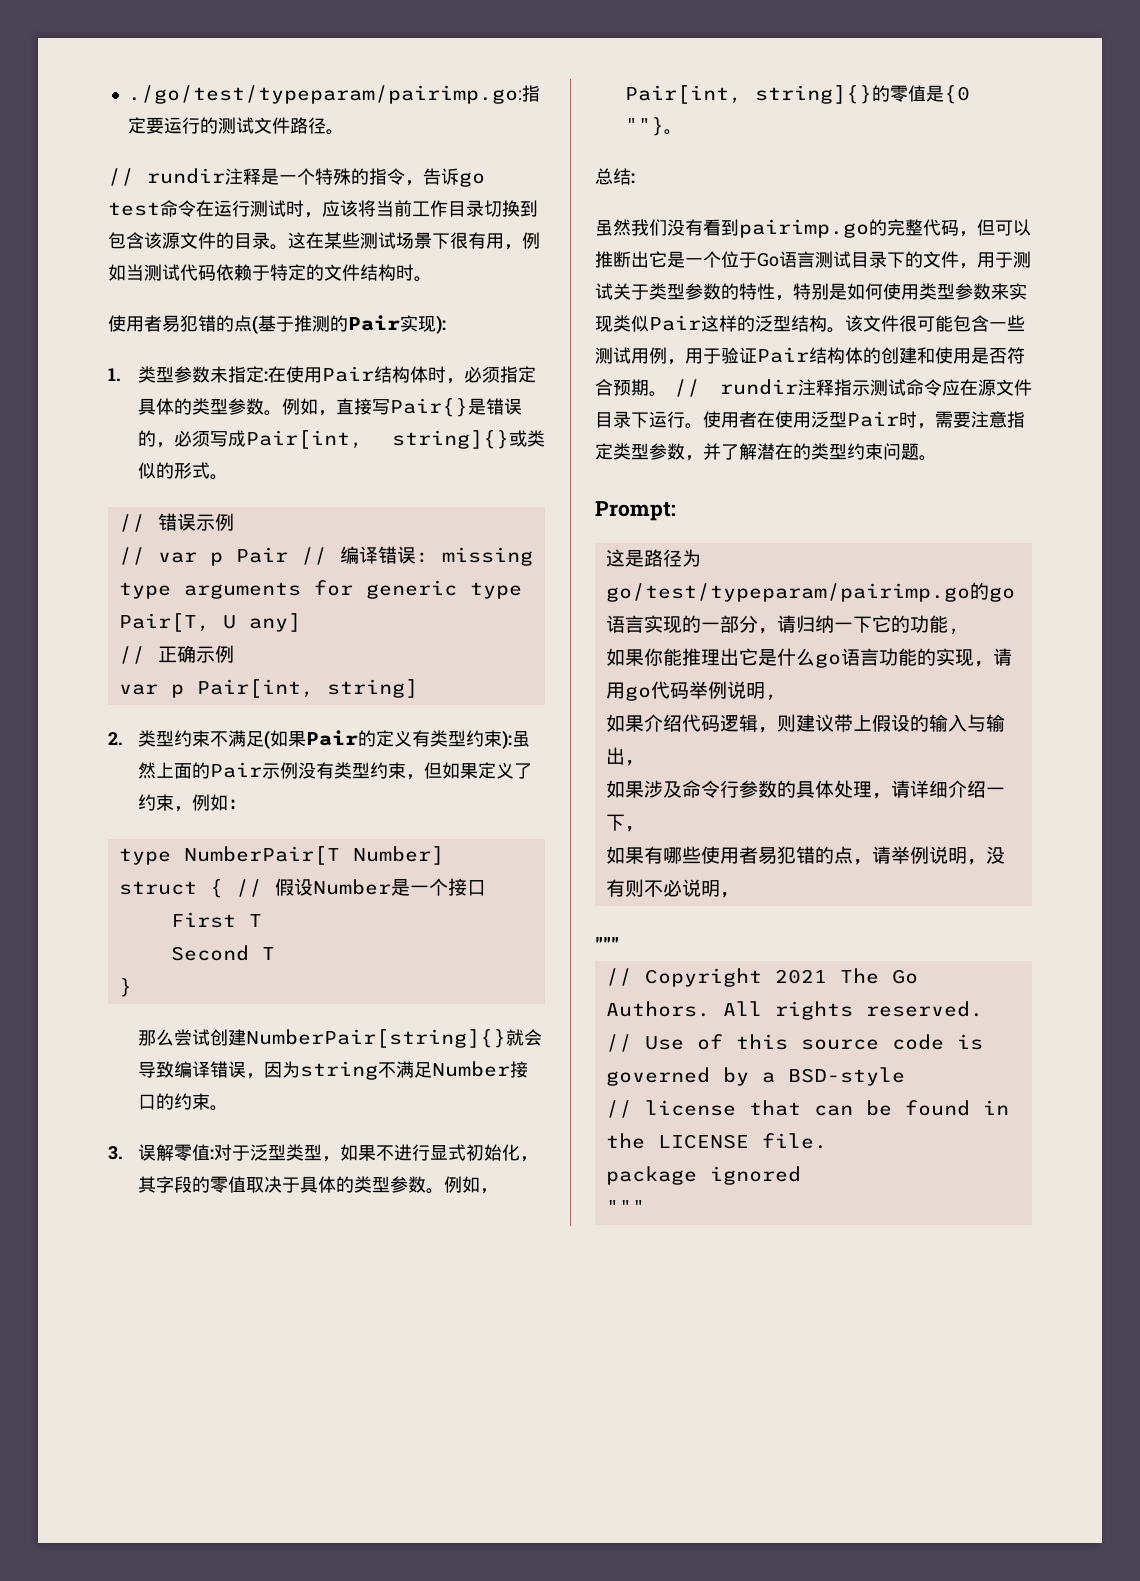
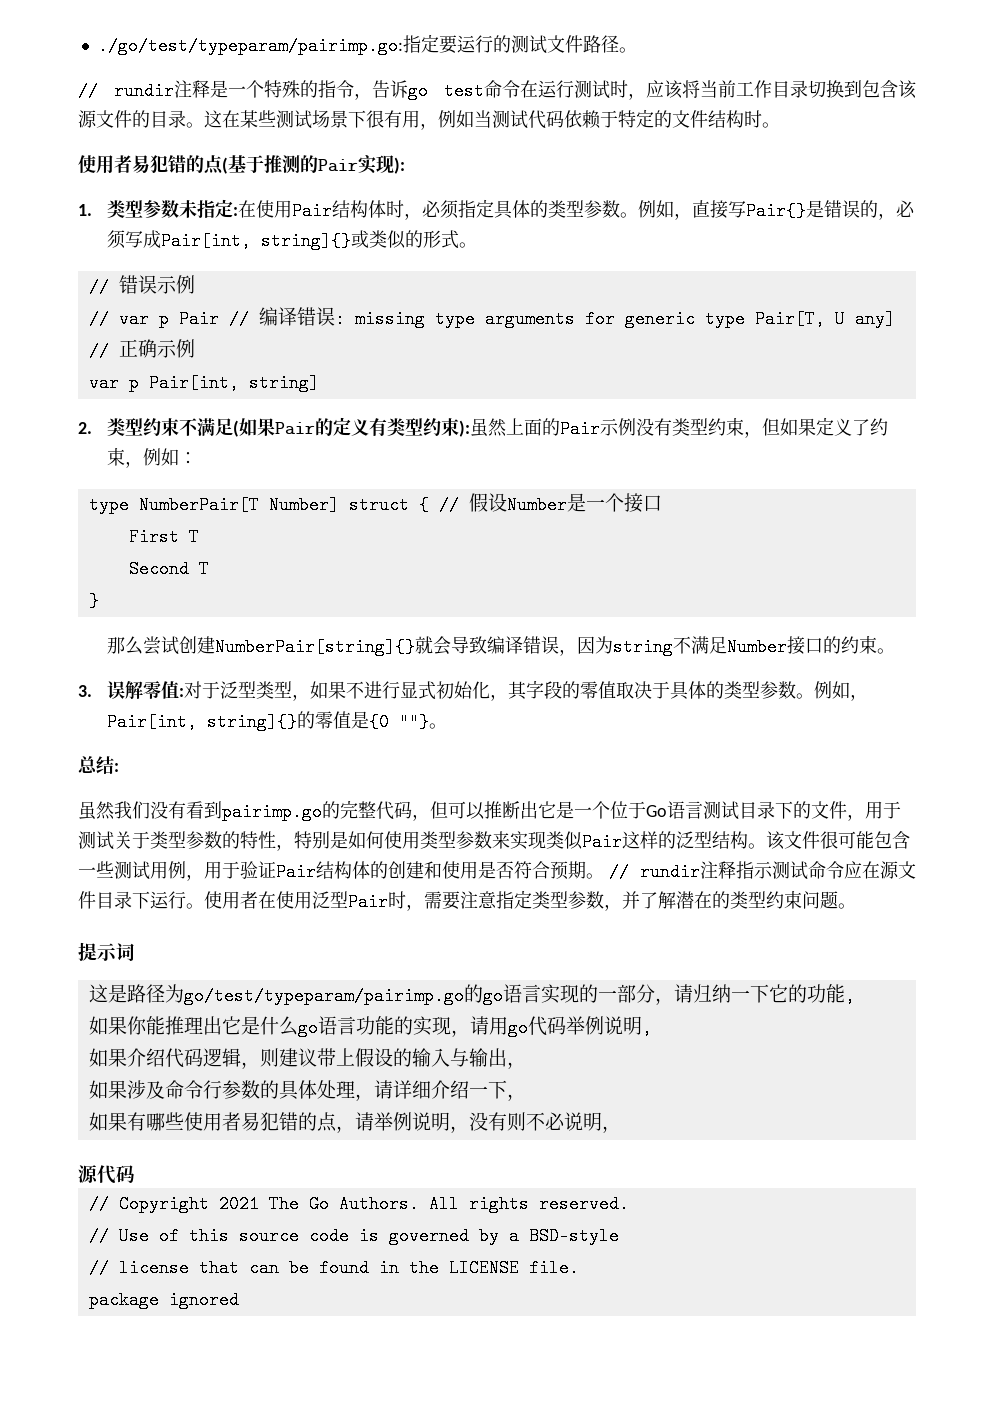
- Prompt:
+ 提示词
  如果有哪些使用者易犯错的点，请举例说明，没有则不必说明，
- """
+ 源代码
  package ignored
- """

